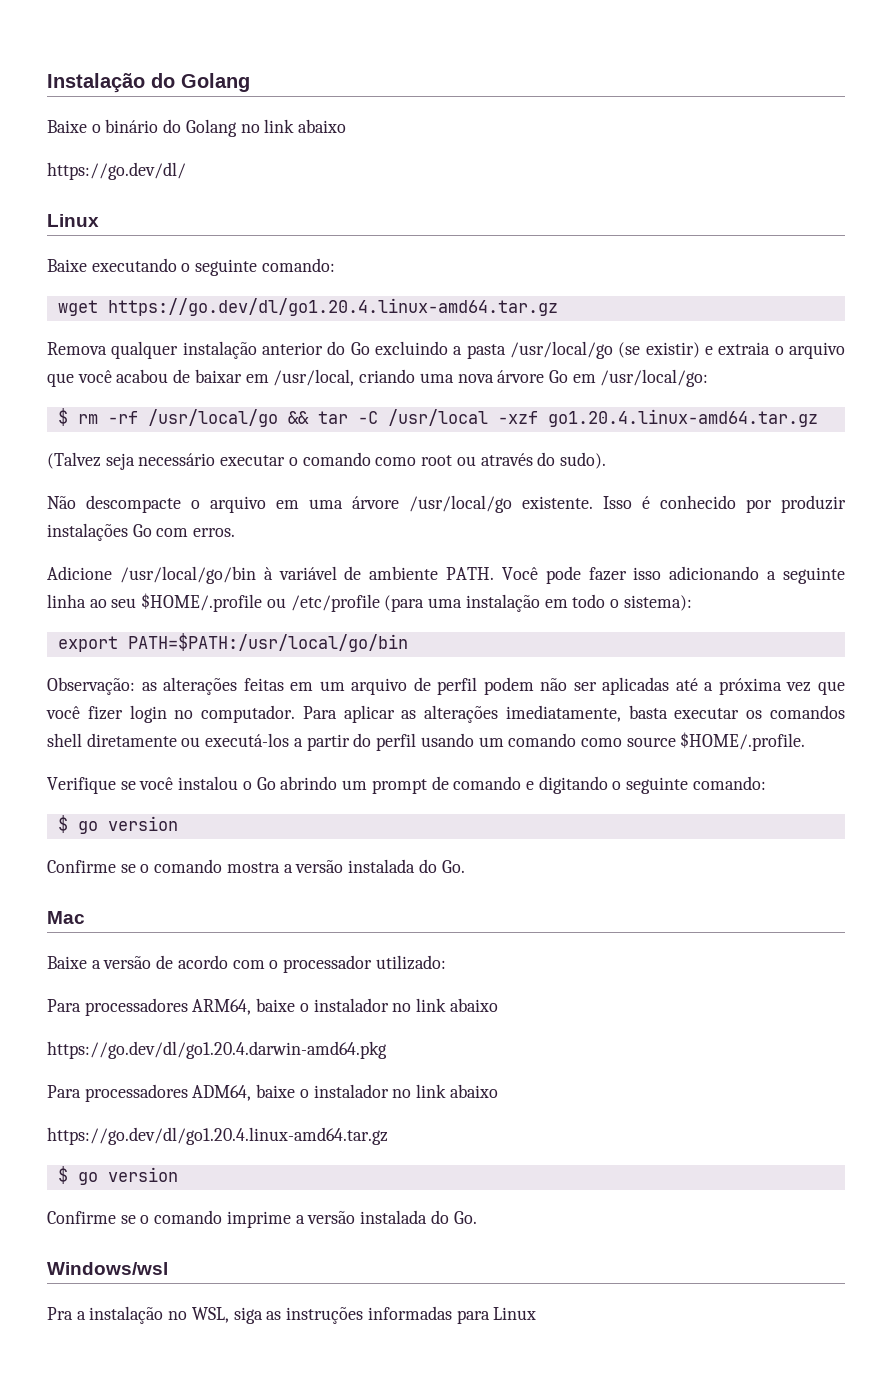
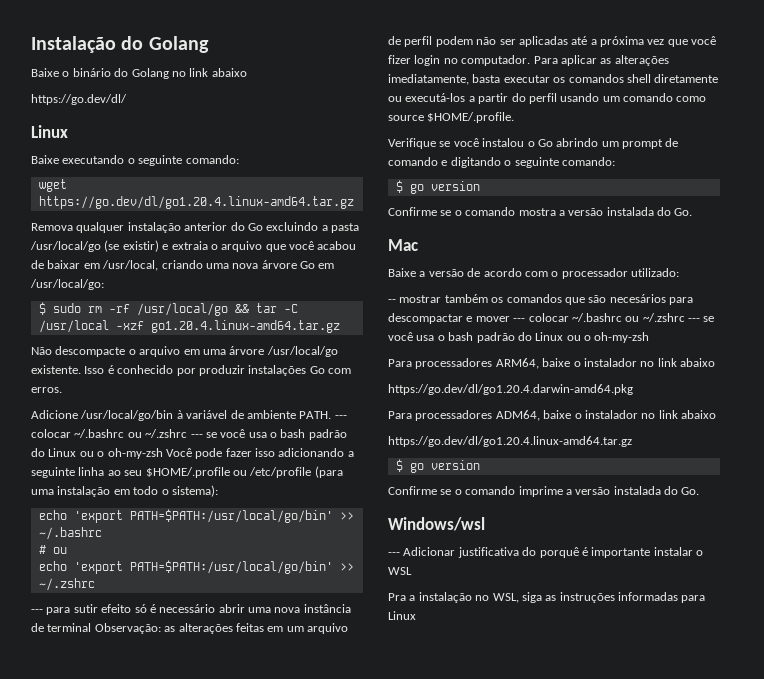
- $ rm -rf /usr/local/go && tar -C /usr/local -xzf go1.20.4.linux-amd64.tar.gz
+ $ sudo rm -rf /usr/local/go && tar -C /usr/local -xzf go1.20.4.linux-amd64.tar.gz
- (Talvez seja necessário executar o comando como root ou através do sudo).
- Você pode fazer isso adicionando a seguinte linha ao seu $HOME/.profile ou /etc/profile (para uma instalação em todo o sistema):
+ --- colocar ~/.bashrc ou ~/.zshrc --- se você usa o bash padrão do Linux ou o oh-my-zsh Você pode fazer isso adicionando a seguinte linha ao seu $HOME/.profile ou /etc/profile (para uma instalação em todo o sistema):
- export PATH=$PATH:/usr/local/go/bin
- Observação: as alterações feitas em um arquivo de perfil podem não ser aplicadas até a próxima vez que você fizer login no computador.
+ echo 'export PATH=$PATH:/usr/local/go/bin' >> ~/.bashrc
+ # ou
+ echo 'export PATH=$PATH:/usr/local/go/bin' >> ~/.zshrc
+ --- para sutir efeito só é necessário abrir uma nova instância de terminal Observação: as alterações feitas em um arquivo de perfil podem não ser aplicadas até a próxima vez que você fizer login no computador.
+ -- mostrar também os comandos que são necesários para descompactar e mover --- colocar ~/.bashrc ou ~/.zshrc --- se você usa o bash padrão do Linux ou o oh-my-zsh
+ --- Adicionar justificativa do porquê é importante instalar o WSL

